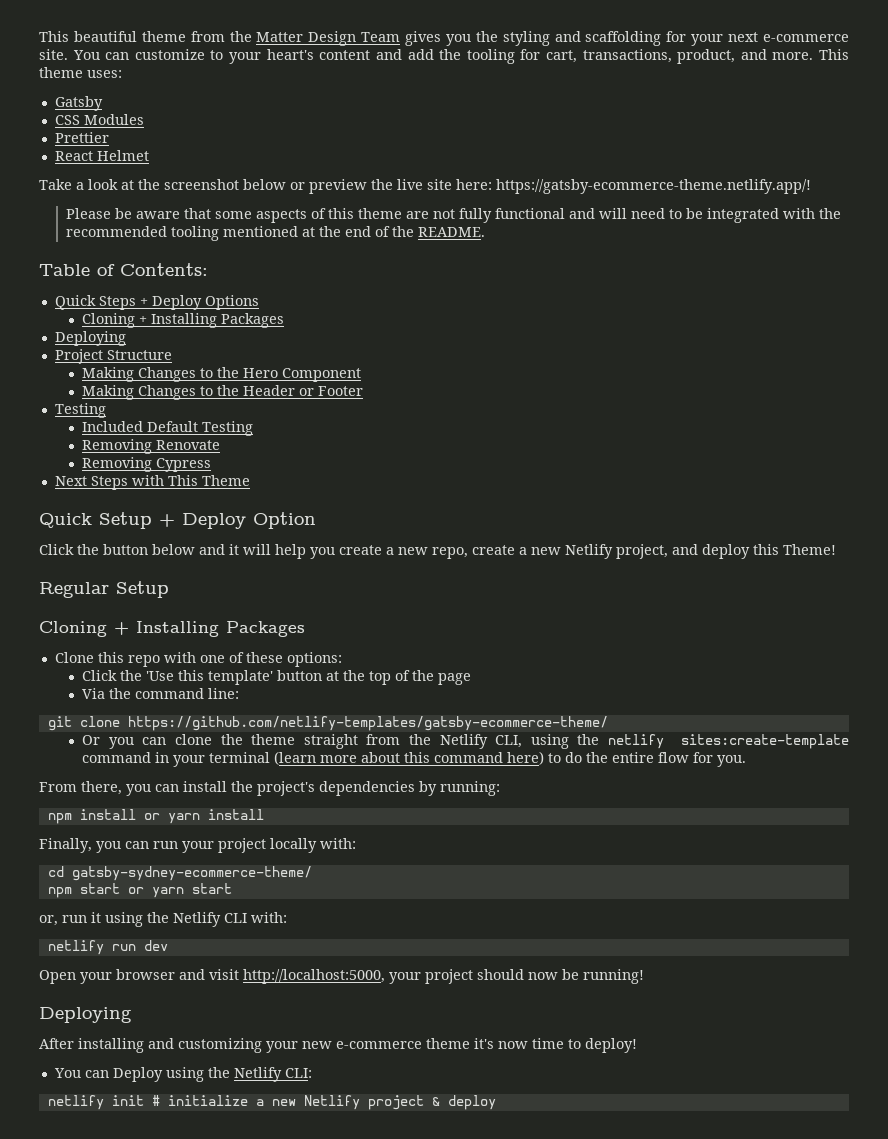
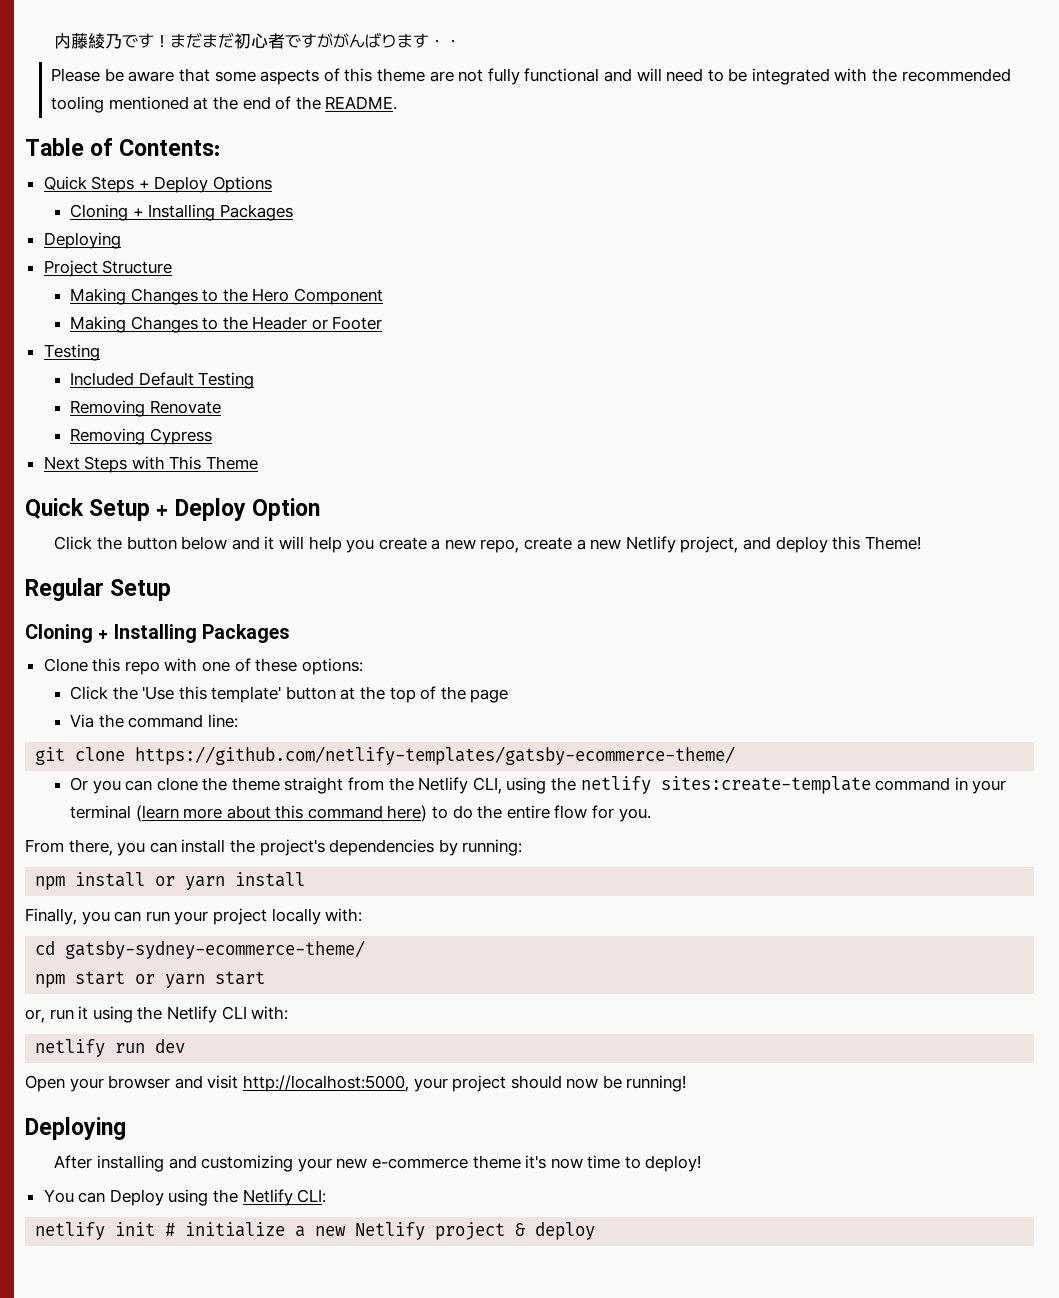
- This beautiful theme from the Matter Design Team gives you the styling and scaffolding for your next e-commerce site. You can customize to your heart's content and add the tooling for cart, transactions, product, and more. This theme uses:
- Gatsby
- CSS Modules
- Prettier
- React Helmet
- Take a look at the screenshot below or preview the live site here: https://gatsby-ecommerce-theme.netlify.app/!
+ 内藤綾乃です！まだまだ初心者ですががんばります・・

